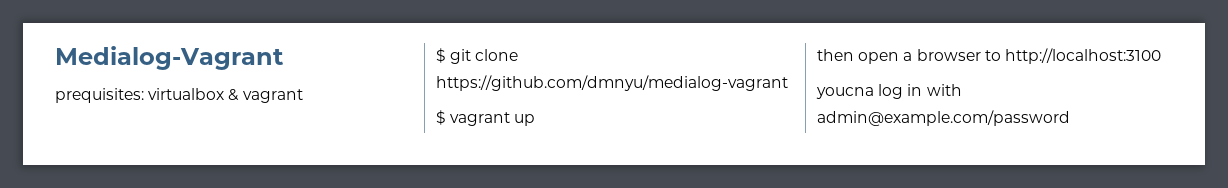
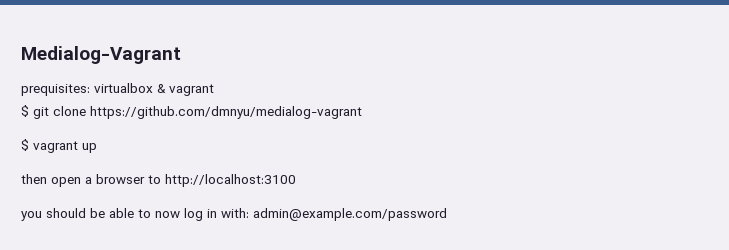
- youcna log in with admin@example.com/password
+ you should be able to now log in with: admin@example.com/password

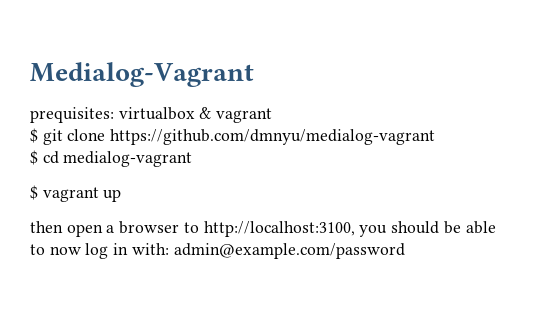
+ $ cd medialog-vagrant
- then open a browser to http://localhost:3100
- you should be able to now log in with: admin@example.com/password
+ then open a browser to http://localhost:3100, you should be able to now log in with: admin@example.com/password

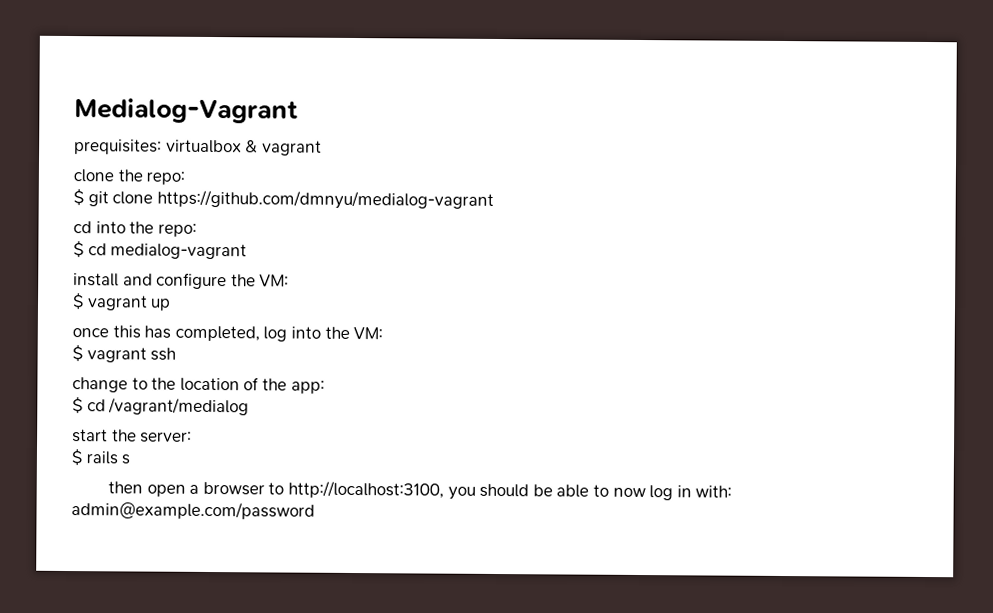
+ clone the repo:
+ cd into the repo:
+ install and configure the VM:
  $ vagrant up
+ once this has completed, log into the VM:
+ $ vagrant ssh
+ change to the location of the app:
+ $ cd /vagrant/medialog
+ start the server:
+ $ rails s

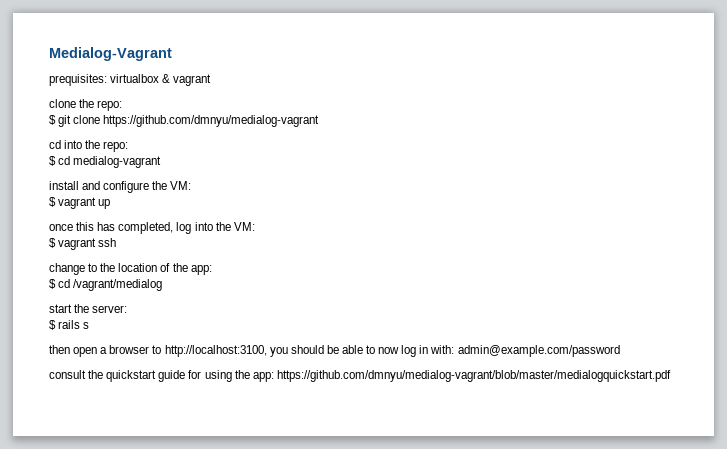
+ consult the quickstart guide for using the app: https://github.com/dmnyu/medialog-vagrant/blob/master/medialogquickstart.pdf

